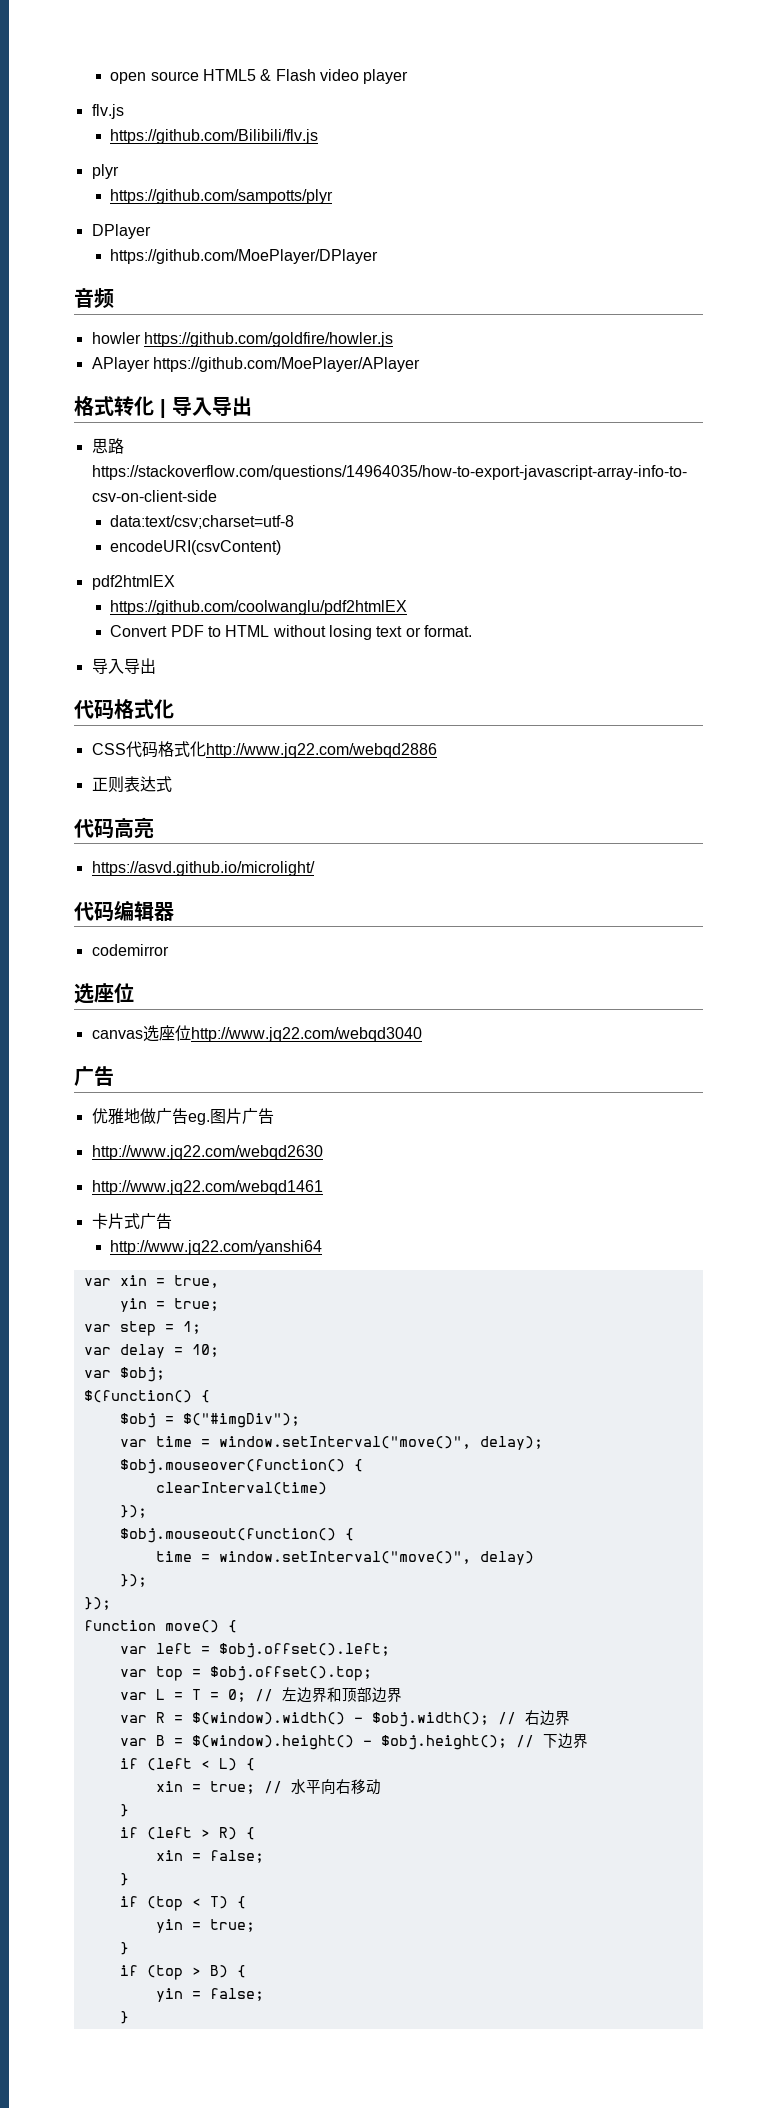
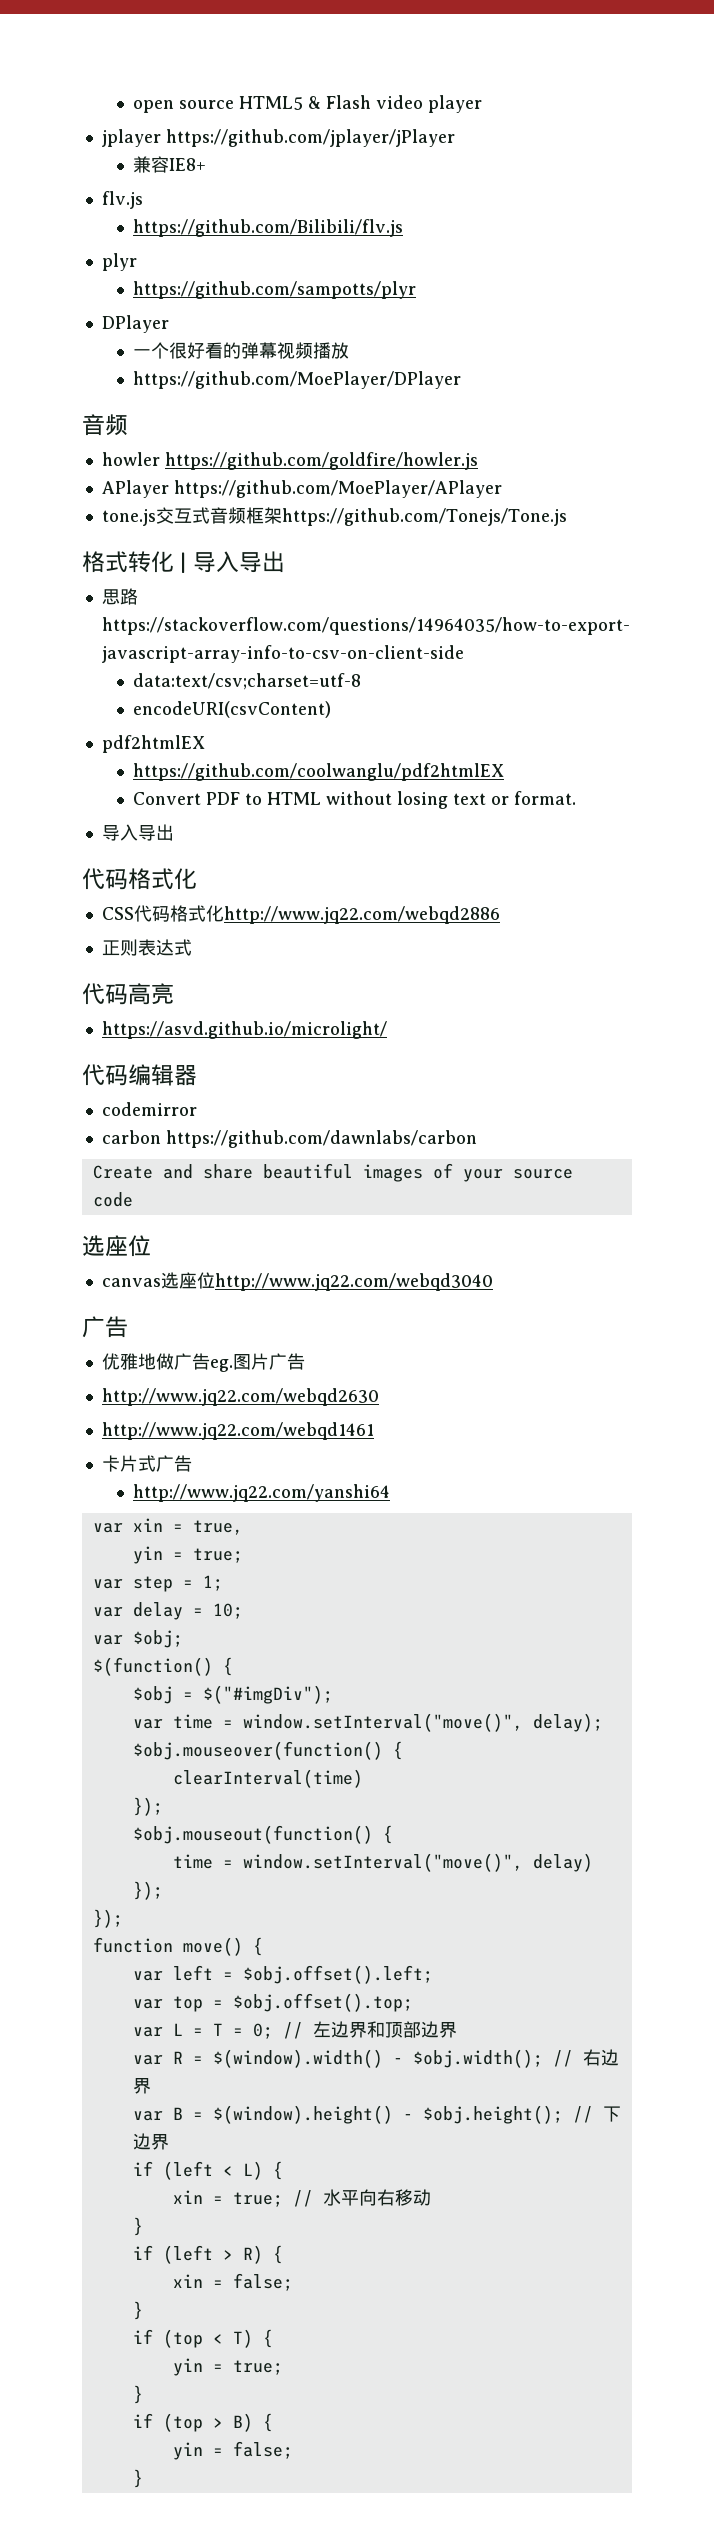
+ jplayer https://github.com/jplayer/jPlayer
+ 兼容IE8+
+ 一个很好看的弹幕视频播放
+ tone.js交互式音频框架https://github.com/Tonejs/Tone.js
+ carbon https://github.com/dawnlabs/carbon
+ Create and share beautiful images of your source code

